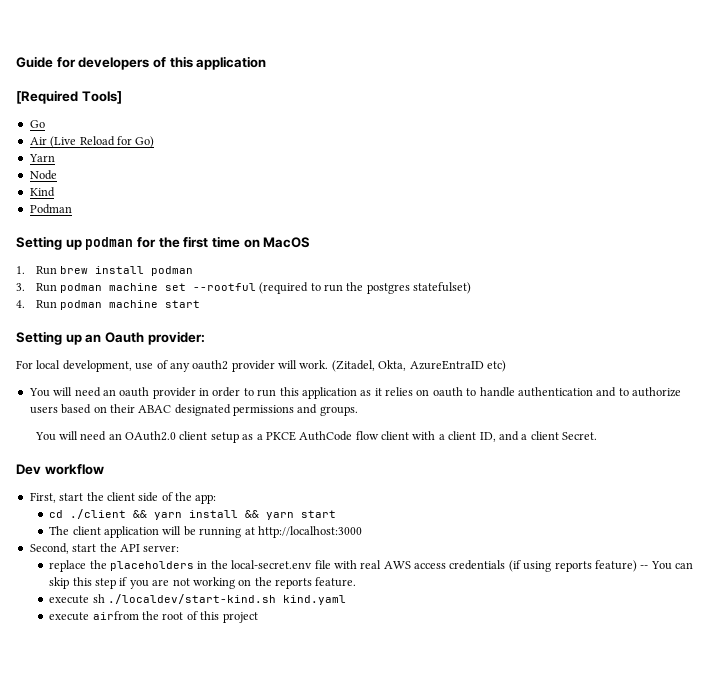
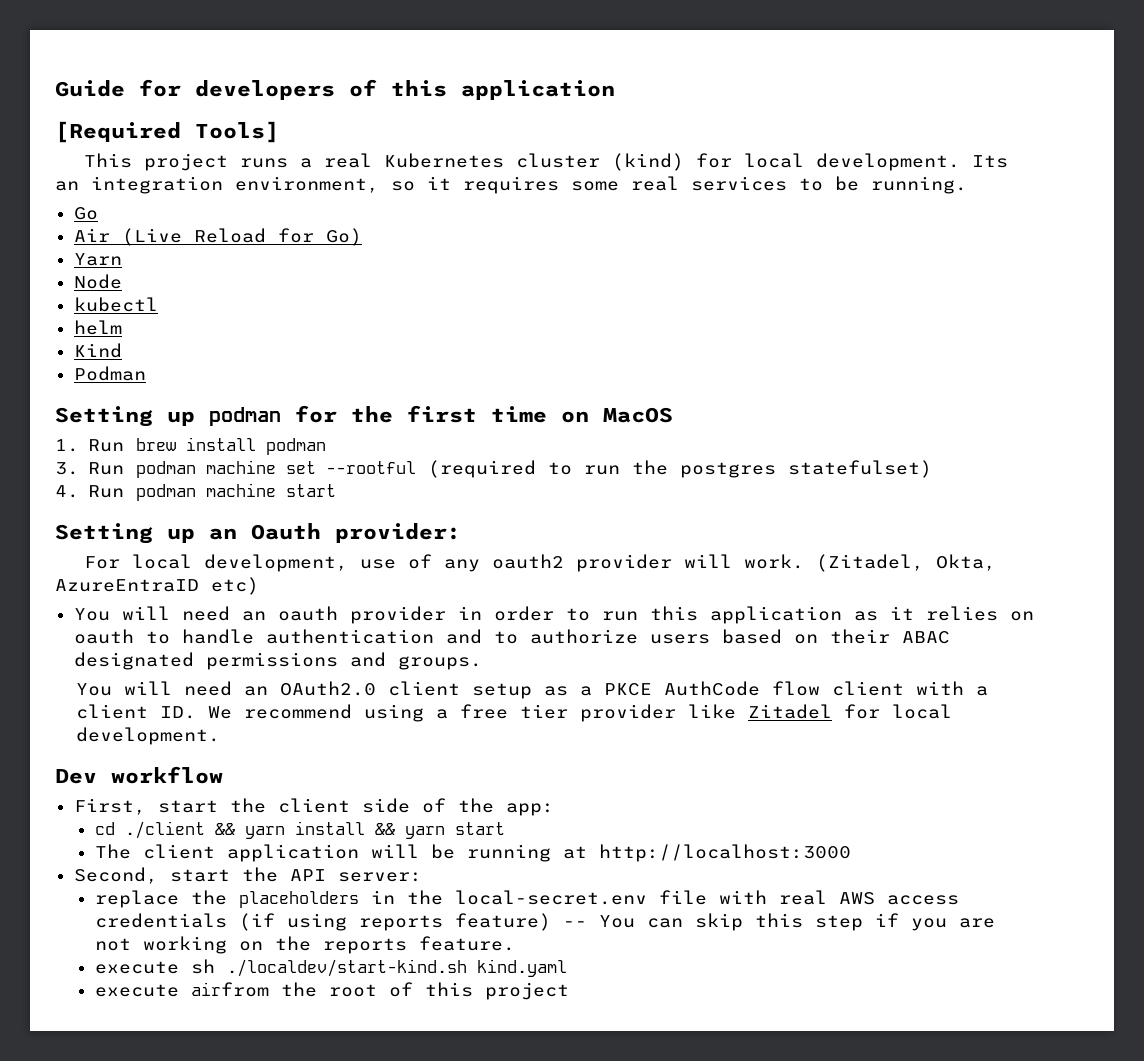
+ This project runs a real Kubernetes cluster (kind) for local development. Its an integration environment, so it requires some real services to be running.
+ kubectl
+ helm
- You will need an OAuth2.0 client setup as a PKCE AuthCode flow client with a client ID, and a client Secret.
+ You will need an OAuth2.0 client setup as a PKCE AuthCode flow client with a client ID. We recommend using a free tier provider like Zitadel for local development.

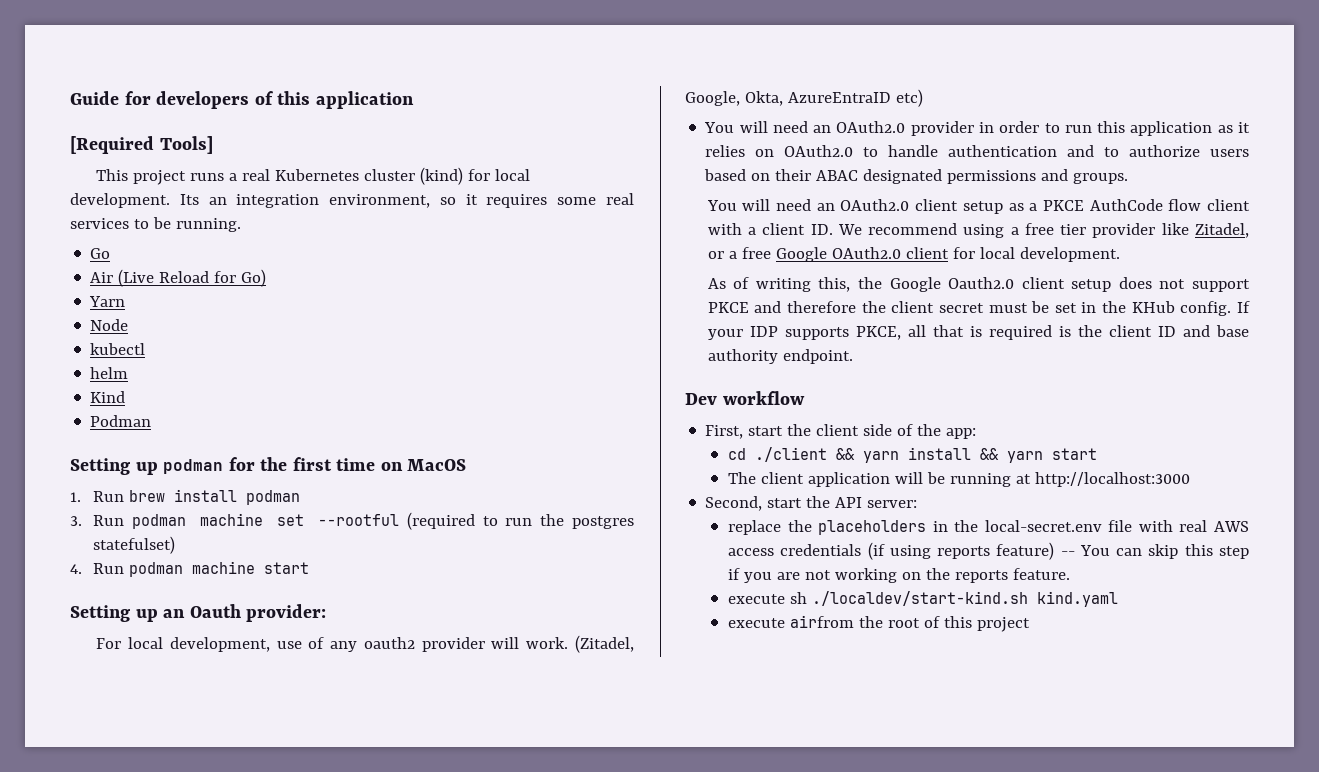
- (Zitadel, Okta, AzureEntraID etc)
+ (Zitadel, Google, Okta, AzureEntraID etc)
- You will need an oauth provider in order to run this application as it relies on oauth to handle authentication and to authorize users based on their ABAC designated permissions and groups.
+ You will need an OAuth2.0 provider in order to run this application as it relies on OAuth2.0 to handle authentication and to authorize users based on their ABAC designated permissions and groups.
- You will need an OAuth2.0 client setup as a PKCE AuthCode flow client with a client ID. We recommend using a free tier provider like Zitadel for local development.
+ You will need an OAuth2.0 client setup as a PKCE AuthCode flow client with a client ID. We recommend using a free tier provider like Zitadel, or a free Google OAuth2.0 client for local development.
+ As of writing this, the Google Oauth2.0 client setup does not support PKCE and therefore the client secret must be set in the KHub config. If your IDP supports PKCE, all that is required is the client ID and base authority endpoint.

